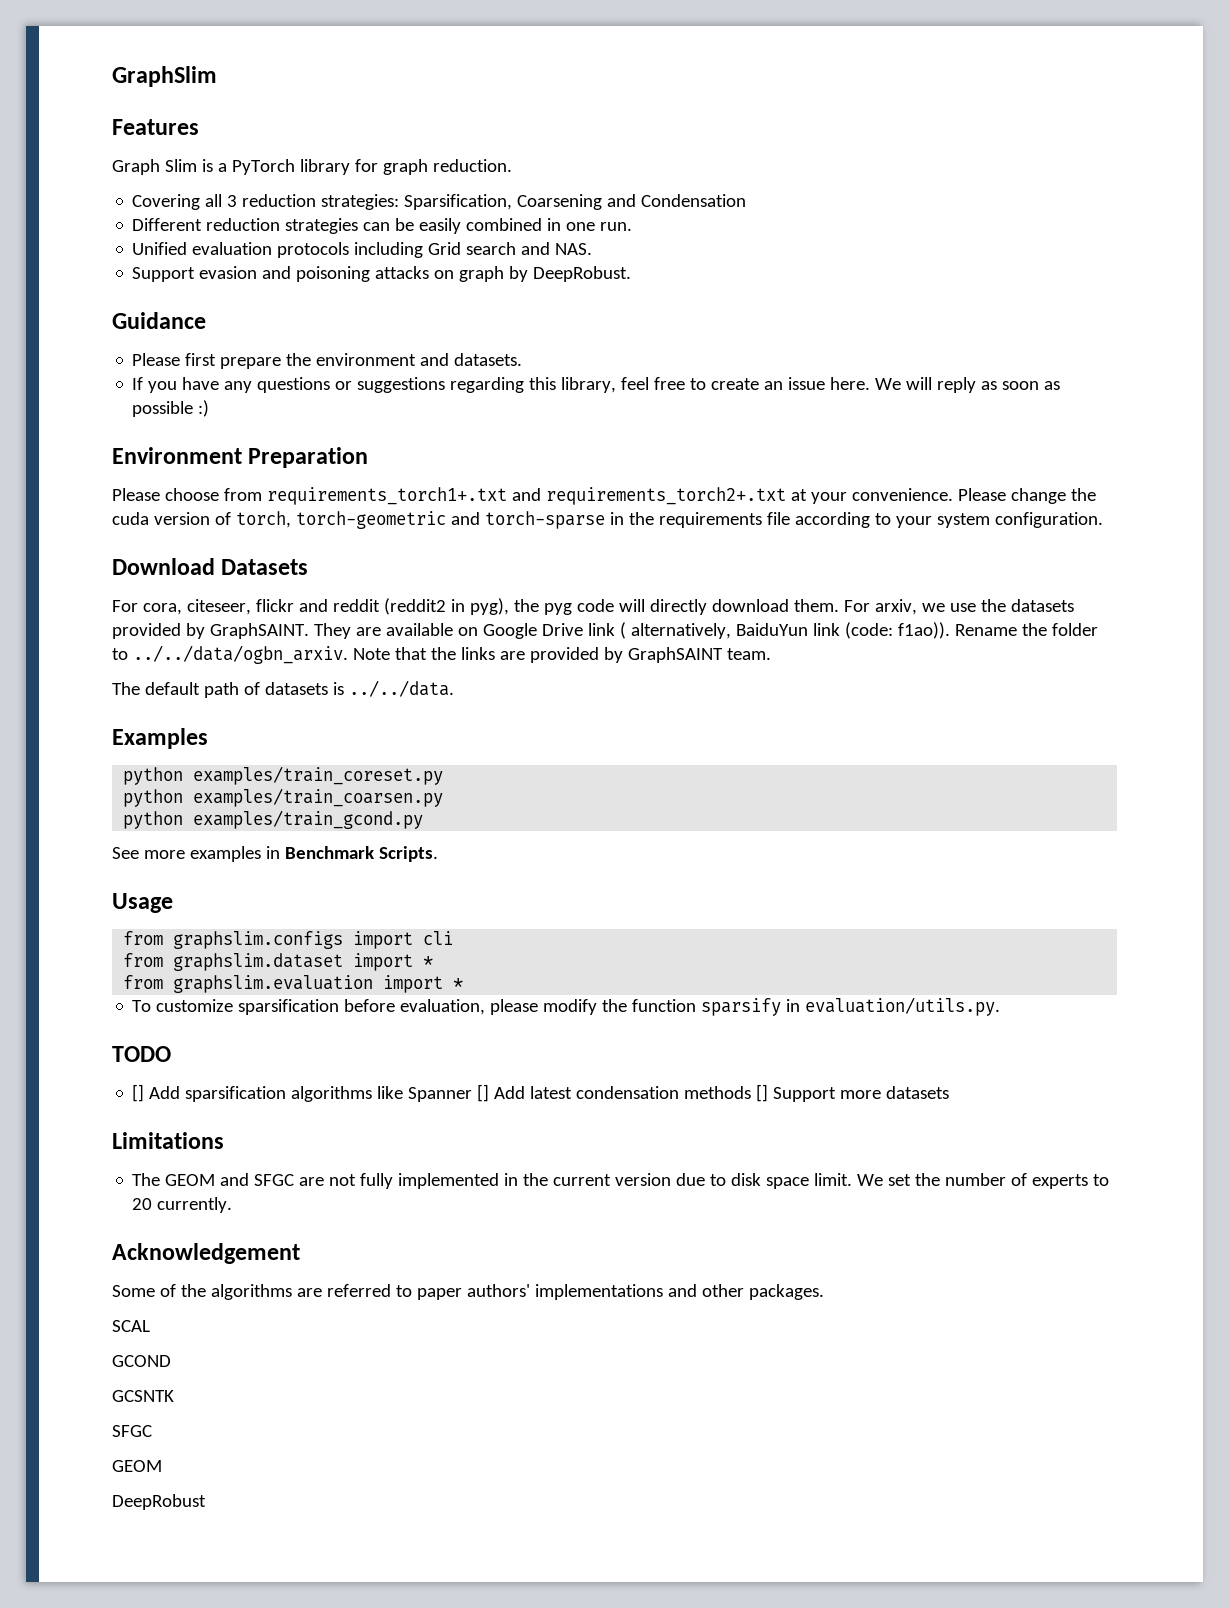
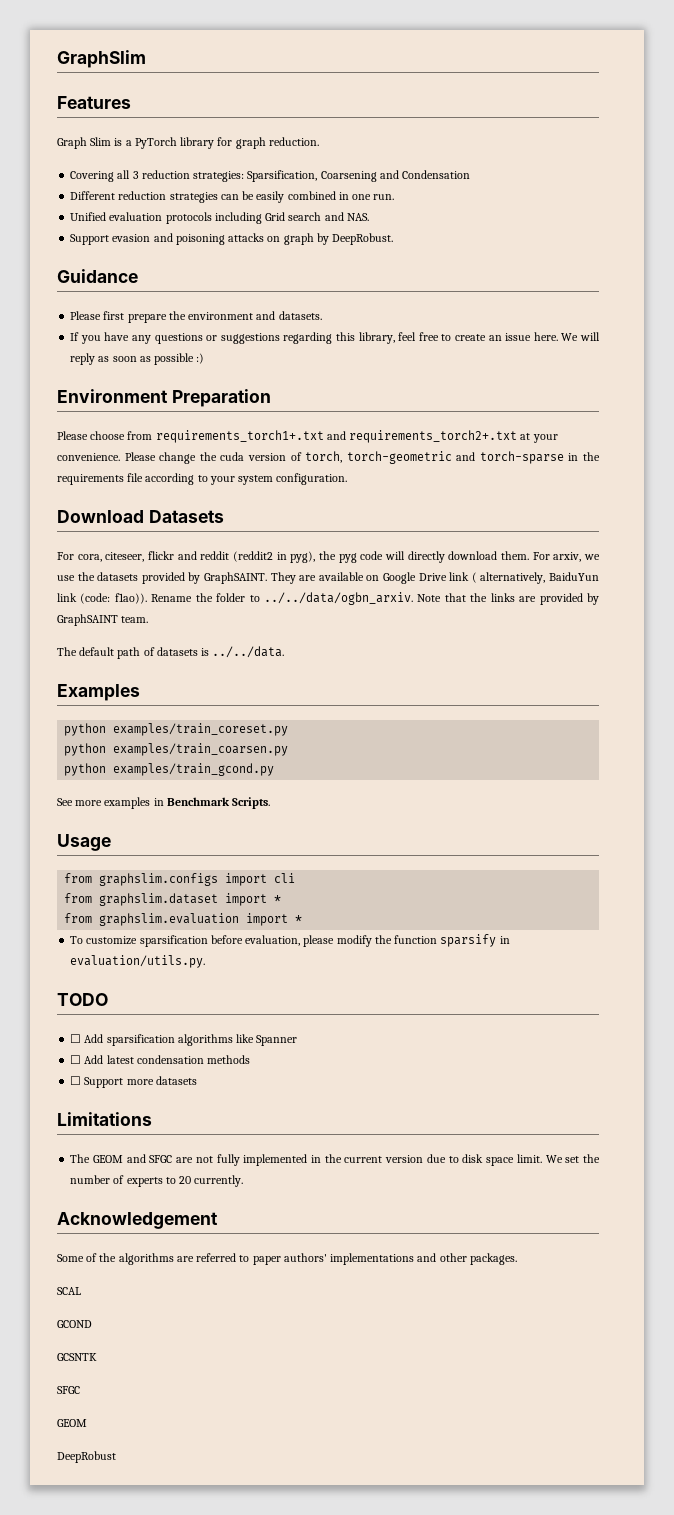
- [] Add sparsification algorithms like Spanner [] Add latest condensation methods [] Support more datasets
+ ☐ Add sparsification algorithms like Spanner
+ ☐ Add latest condensation methods
+ ☐ Support more datasets

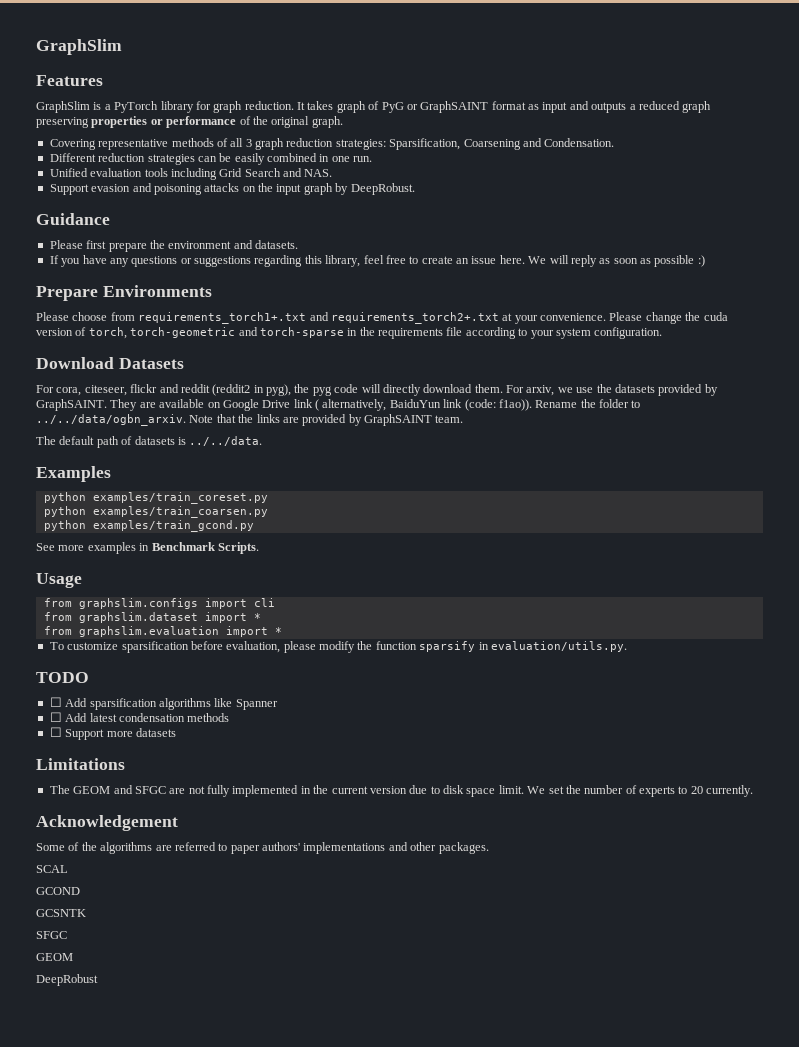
- Graph Slim is a PyTorch library for graph reduction.
- Covering all 3 reduction strategies: Sparsification, Coarsening and Condensation
+ GraphSlim is a PyTorch library for graph reduction. It takes graph of PyG or GraphSAINT format as input and outputs a reduced graph preserving properties or performance of the original graph.
+ Covering representative methods of all 3 graph reduction strategies: Sparsification, Coarsening and Condensation.
- Unified evaluation protocols including Grid search and NAS.
+ Unified evaluation tools including Grid Search and NAS.
- Support evasion and poisoning attacks on graph by DeepRobust.
+ Support evasion and poisoning attacks on the input graph by DeepRobust.
- Environment Preparation
+ Prepare Environments

